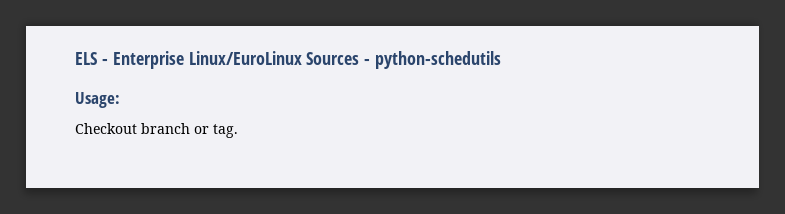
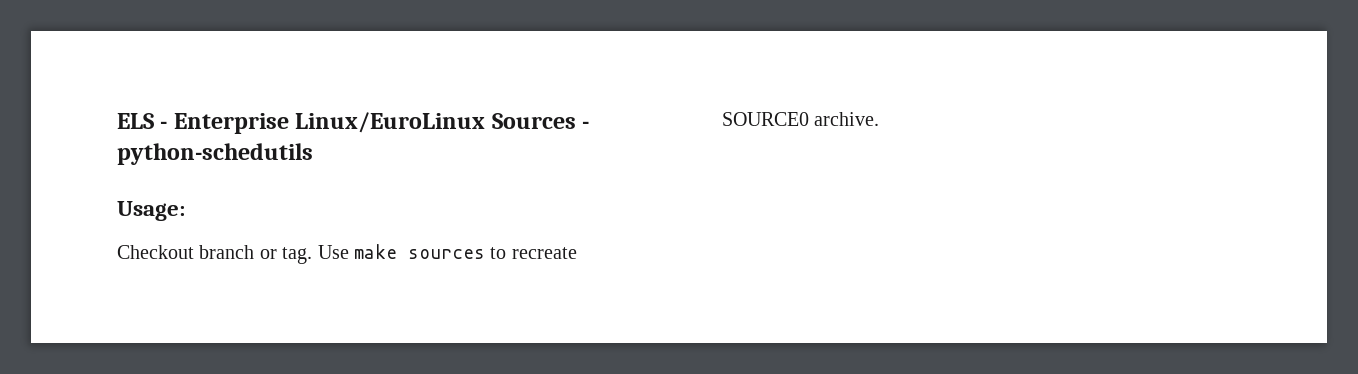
+ Use make sources to recreate SOURCE0 archive.

